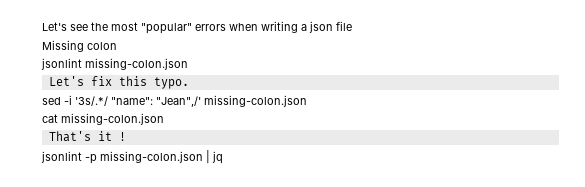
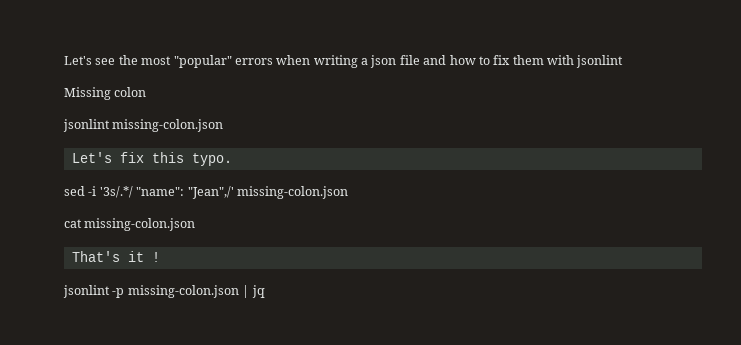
- Let's see the most "popular" errors when writing a json file
+ Let's see the most "popular" errors when writing a json file and how to fix them with jsonlint

